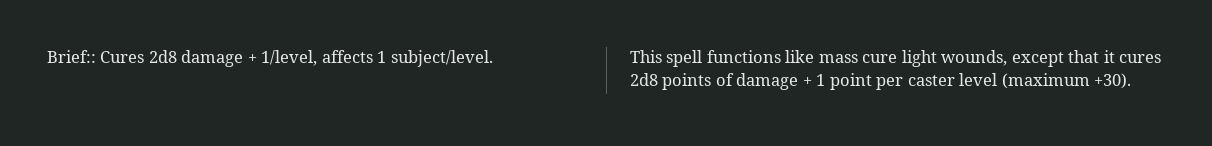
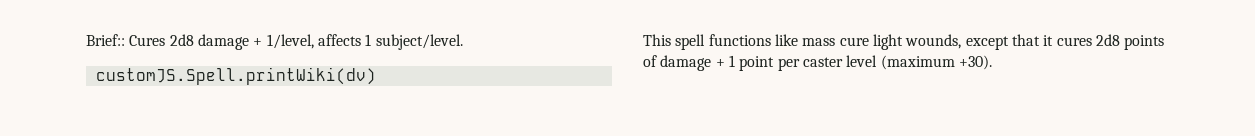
+ customJS.Spell.printWiki(dv)

